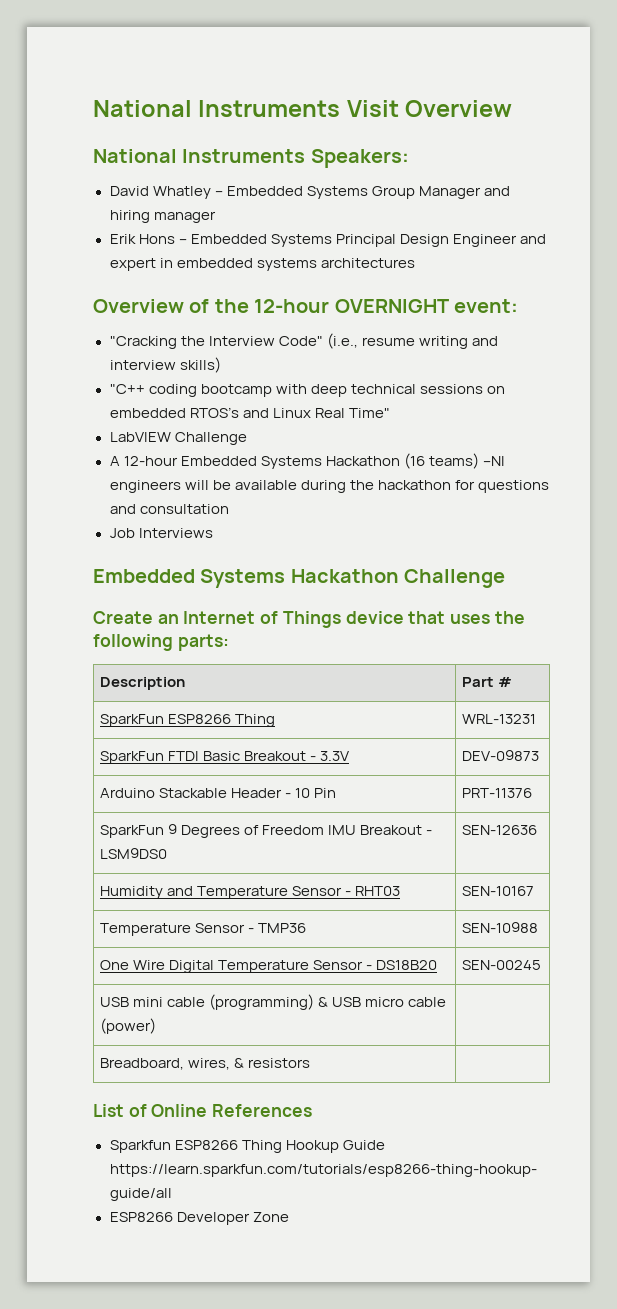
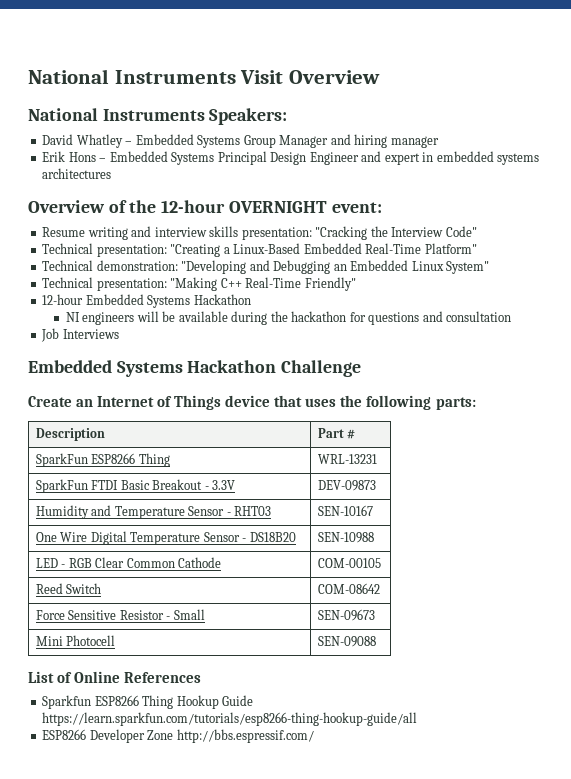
- "Cracking the Interview Code" (i.e., resume writing and interview skills)
- "C++ coding bootcamp with deep technical sessions on embedded RTOS’s and Linux Real Time"
- LabVIEW Challenge
- A 12-hour Embedded Systems Hackathon (16 teams) –NI engineers will be available during the hackathon for questions and consultation
+ Resume writing and interview skills presentation: "Cracking the Interview Code"
+ Technical presentation: "Creating a Linux-Based Embedded Real-Time Platform"
+ Technical demonstration: "Developing and Debugging an Embedded Linux System"
+ Technical presentation: "Making C++ Real-Time Friendly"
+ 12-hour Embedded Systems Hackathon
+ NI engineers will be available during the hackathon for questions and consultation
- Arduino Stackable Header - 10 Pin | PRT-11376
- SparkFun 9 Degrees of Freedom IMU Breakout - LSM9DS0 | SEN-12636
- Temperature Sensor - TMP36 | SEN-10988
- One Wire Digital Temperature Sensor - DS18B20 | SEN-00245
- USB mini cable (programming) & USB micro cable (power) |
- Breadboard, wires, & resistors |
+ One Wire Digital Temperature Sensor - DS18B20 | SEN-10988
+ LED - RGB Clear Common Cathode | COM-00105
+ Reed Switch | COM-08642
+ Force Sensitive Resistor - Small | SEN-09673
+ Mini Photocell | SEN-09088
- ESP8266 Developer Zone
+ ESP8266 Developer Zone http://bbs.espressif.com/

